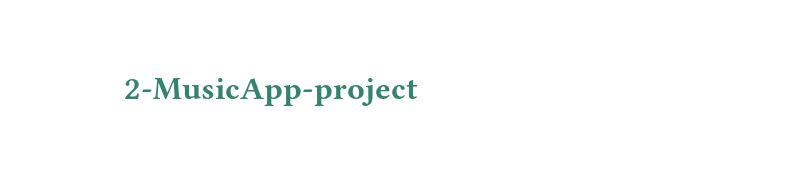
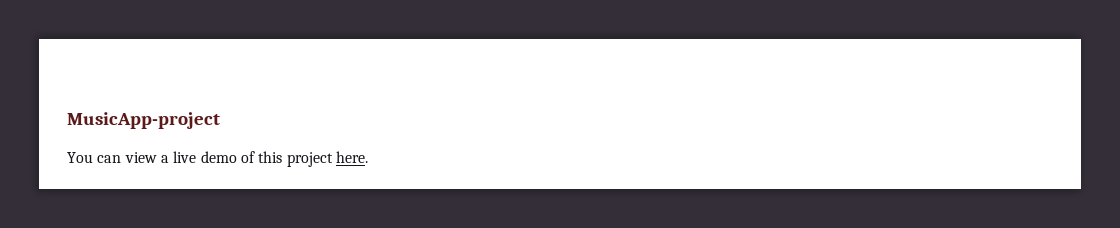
- 2-MusicApp-project
+ MusicApp-project
+ You can view a live demo of this project here.

